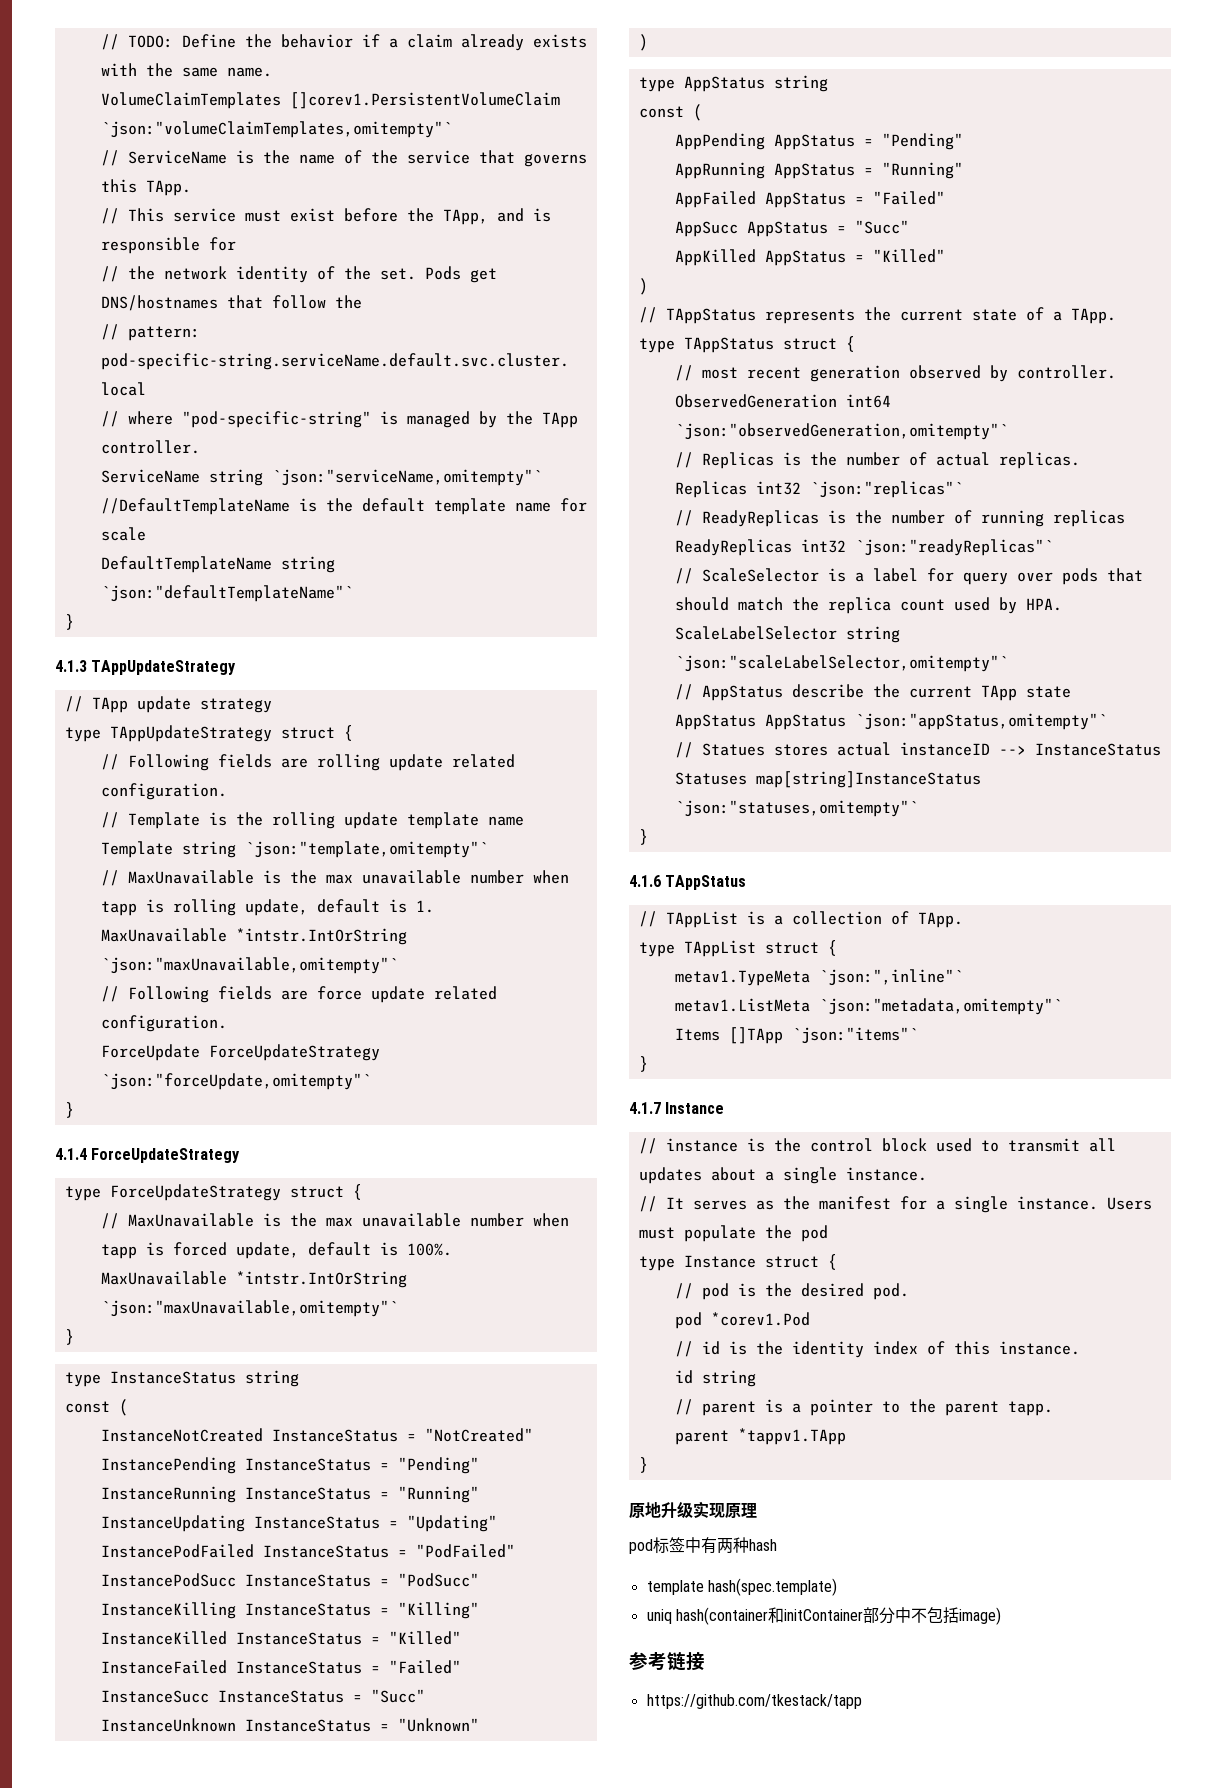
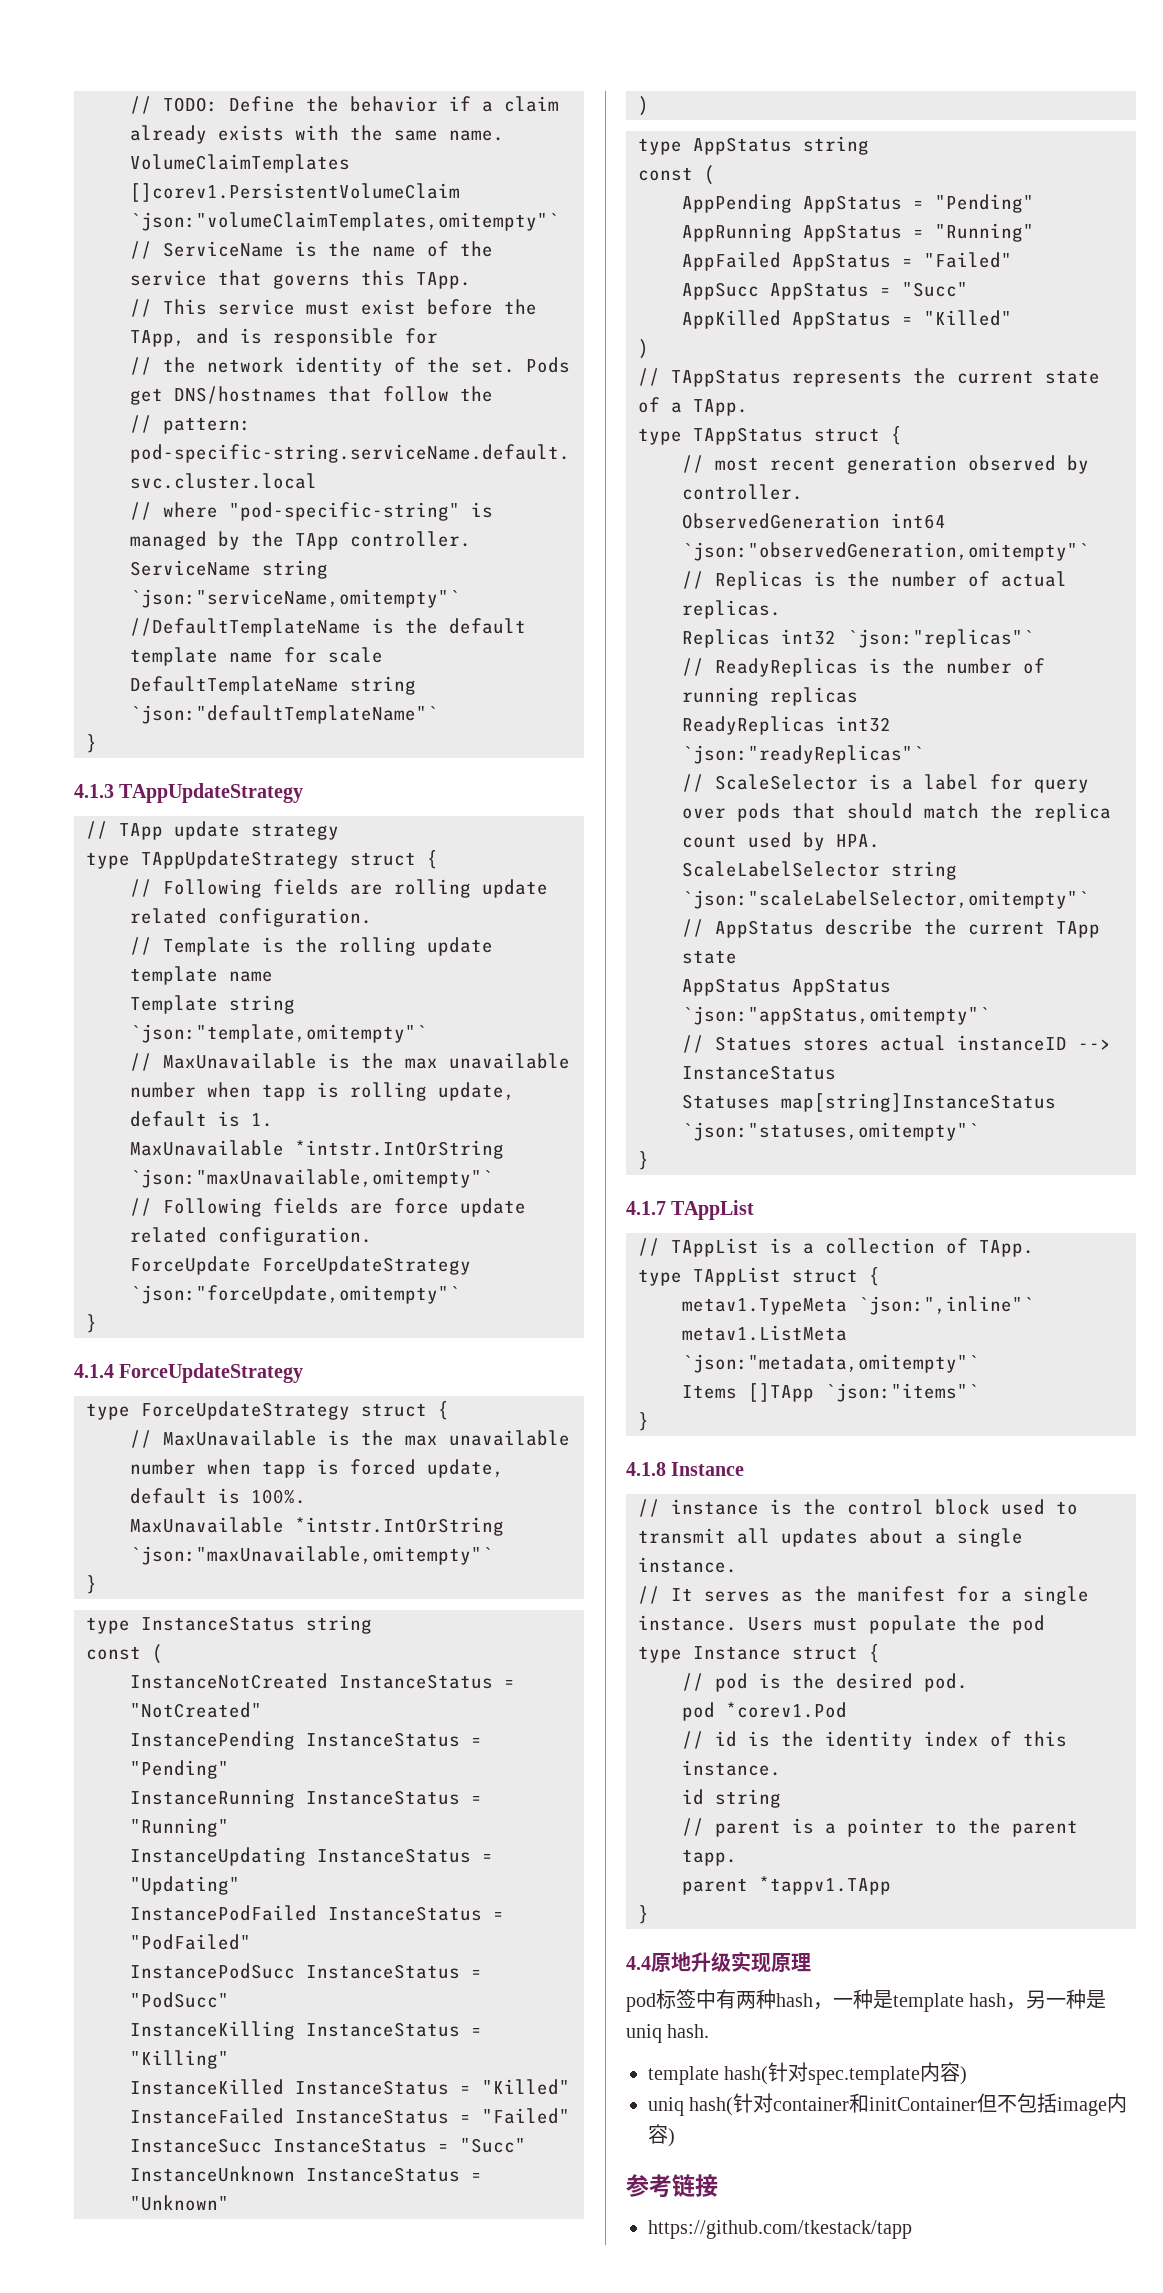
- 4.1.6 TAppStatus
+ 4.1.7 TAppList
- 4.1.7 Instance
+ 4.1.8 Instance
- 原地升级实现原理
+ 4.4原地升级实现原理
- pod标签中有两种hash
- template hash(spec.template)
- uniq hash(container和initContainer部分中不包括image)
+ pod标签中有两种hash，一种是template hash，另一种是uniq hash.
+ template hash(针对spec.template内容)
+ uniq hash(针对container和initContainer但不包括image内容)

